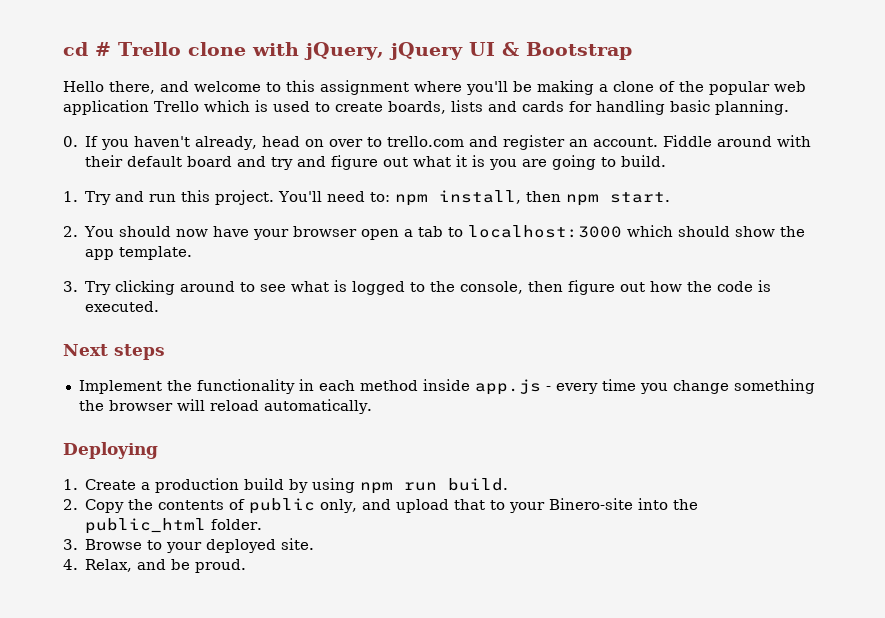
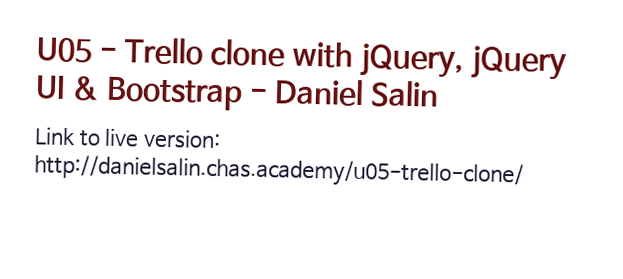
- cd # Trello clone with jQuery, jQuery UI & Bootstrap
- Hello there, and welcome to this assignment where you'll be making a clone of the popular web application Trello which is used to create boards, lists and cards for handling basic planning.
- 0. If you haven't already, head on over to trello.com and register an account. Fiddle around with their default board and try and figure out what it is you are going to build.
- 1. Try and run this project. You'll need to: npm install, then npm start.
- 2. You should now have your browser open a tab to localhost:3000 which should show the app template.
- 3. Try clicking around to see what is logged to the console, then figure out how the code is executed.
- Next steps
- Implement the functionality in each method inside app.js - every time you change something the browser will reload automatically.
- Deploying
- 1. Create a production build by using npm run build.
- 2. Copy the contents of public only, and upload that to your Binero-site into the public_html folder.
- 3. Browse to your deployed site.
- 4. Relax, and be proud.
+ U05 - Trello clone with jQuery, jQuery UI & Bootstrap - Daniel Salin
+ Link to live version: http://danielsalin.chas.academy/u05-trello-clone/

